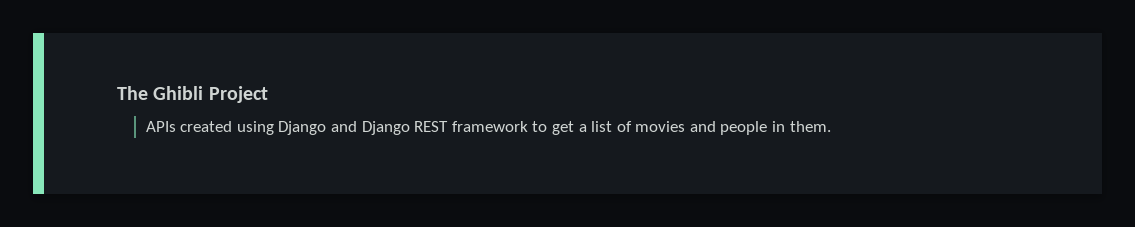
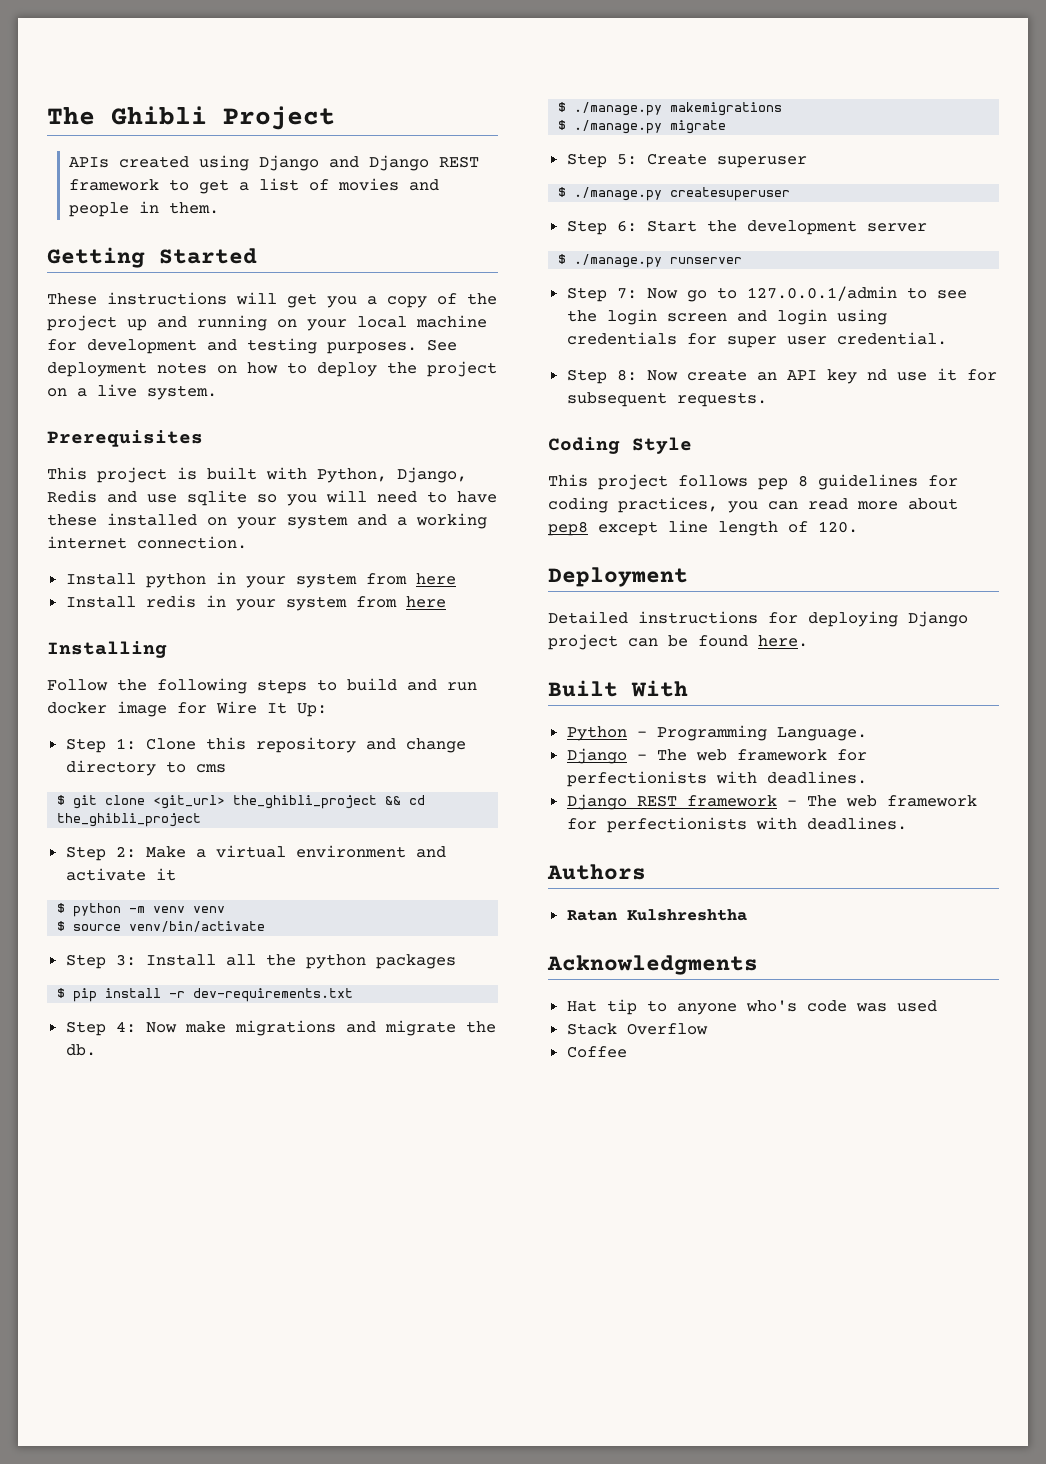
+ Getting Started
+ These instructions will get you a copy of the project up and running on your local machine for development and testing purposes. See deployment notes on how to deploy the project on a live system.
+ Prerequisites
+ This project is built with Python, Django, Redis and use sqlite so you will need to have these installed on your system and a working internet connection.
+ Install python in your system from here
+ Install redis in your system from here
+ Installing
+ Follow the following steps to build and run docker image for Wire It Up:
+ Step 1: Clone this repository and change directory to cms
+ $ git clone <git_url> the_ghibli_project && cd the_ghibli_project
+ Step 2: Make a virtual environment and activate it
+ $ python -m venv venv
+ $ source venv/bin/activate
+ Step 3: Install all the python packages
+ $ pip install -r dev-requirements.txt
+ Step 4: Now make migrations and migrate the db.
+ $ ./manage.py makemigrations
+ $ ./manage.py migrate
+ Step 5: Create superuser
+ $ ./manage.py createsuperuser
+ Step 6: Start the development server
+ $ ./manage.py runserver
+ Step 7: Now go to 127.0.0.1/admin to see the login screen and login using credentials for super user credential.
+ Step 8: Now create an API key nd use it for subsequent requests.
+ Coding Style
+ This project follows pep 8 guidelines for coding practices, you can read more about pep8 except line length of 120.
+ Deployment
+ Detailed instructions for deploying Django project can be found here.
+ Built With
+ Python - Programming Language.
+ Django - The web framework for perfectionists with deadlines.
+ Django REST framework - The web framework for perfectionists with deadlines.
+ Authors
+ Ratan Kulshreshtha
+ Acknowledgments
+ Hat tip to anyone who's code was used
+ Stack Overflow
+ Coffee

